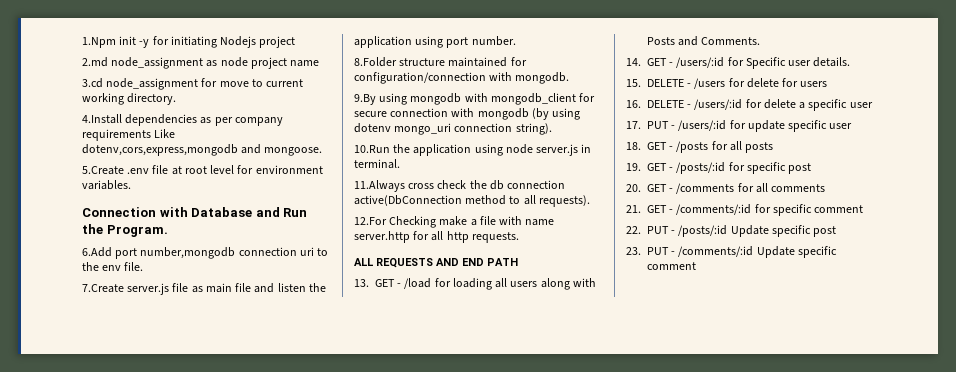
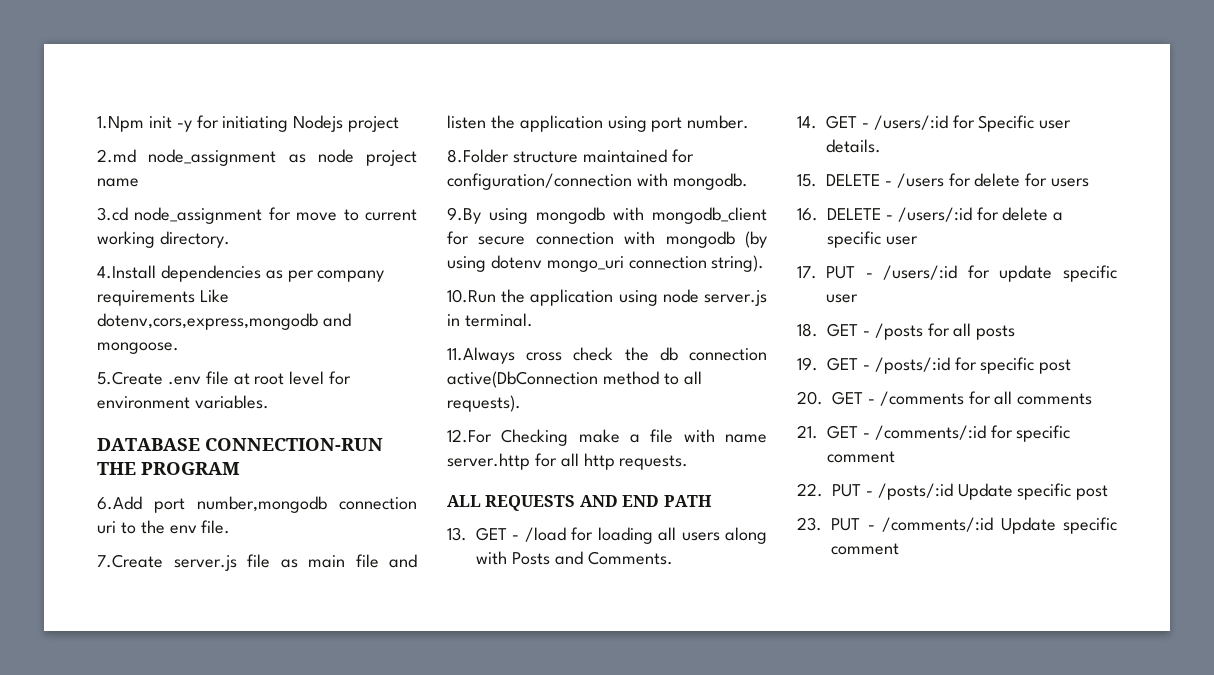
- Connection with Database and Run the Program.
+ DATABASE CONNECTION-RUN THE PROGRAM

